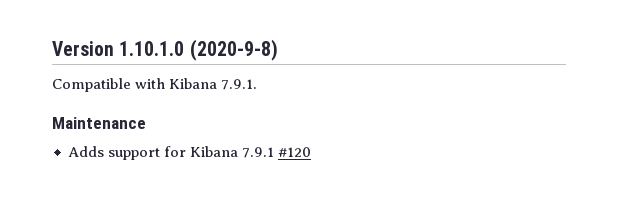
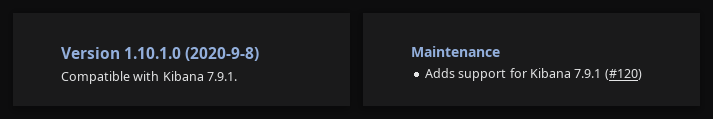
- Adds support for Kibana 7.9.1 #120
+ Adds support for Kibana 7.9.1 (#120)

